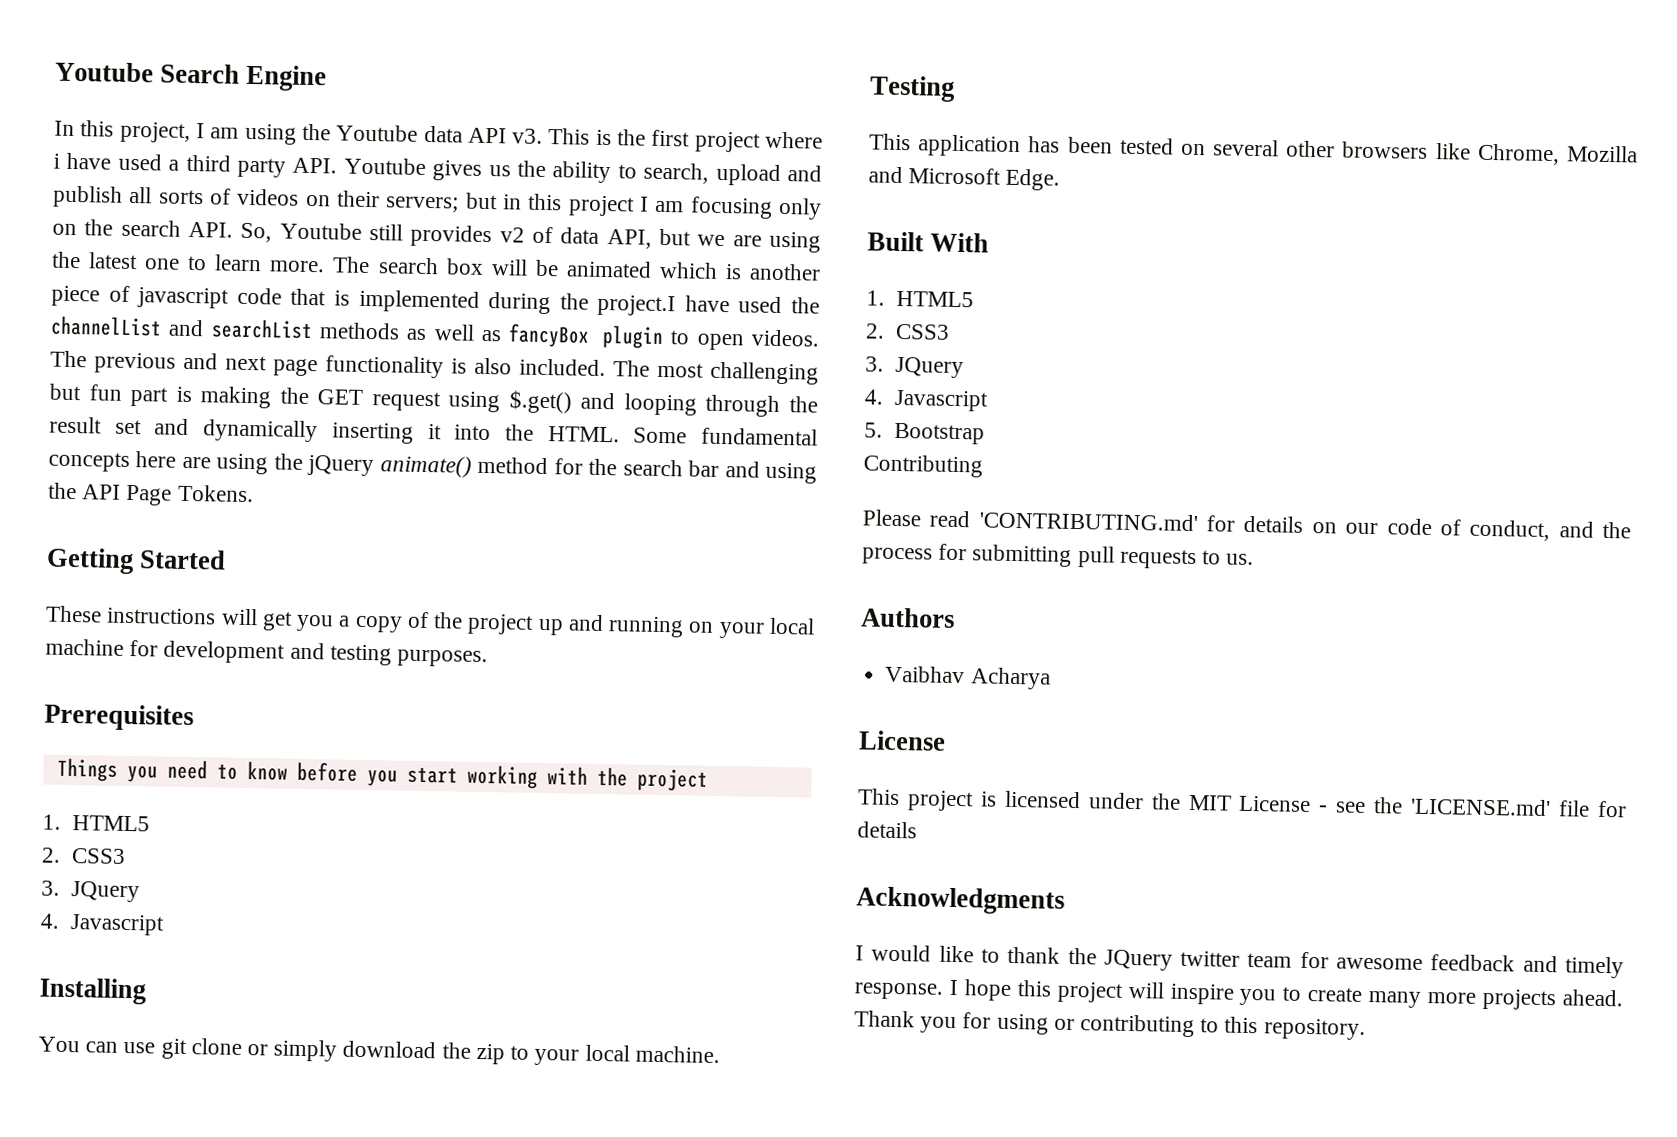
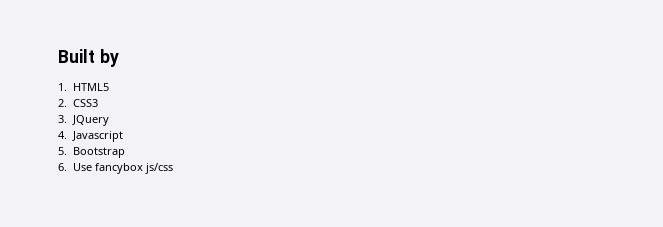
- Youtube Search Engine
- In this project, I am using the Youtube data API v3. This is the first project where i have used a third party API. Youtube gives us the ability to search, upload and publish all sorts of videos on their servers; but in this project I am focusing only on the search API. So, Youtube still provides v2 of data API, but we are using the latest one to learn more. The search box will be animated which is another piece of javascript code that is implemented during the project.I have used the channelList and searchList methods as well as fancyBox plugin to open videos. The previous and next page functionality is also included. The most challenging but fun part is making the GET request using $.get() and looping through the result set and dynamically inserting it into the HTML. Some fundamental concepts here are using the jQuery animate() method for the search bar and using the API Page Tokens.
- Getting Started
- These instructions will get you a copy of the project up and running on your local machine for development and testing purposes.
- Prerequisites
- Things you need to know before you start working with the project
- 1. HTML5
- 2. CSS3
- 3. JQuery
- 4. Javascript
- Installing
- You can use git clone or simply download the zip to your local machine.
- Testing
- This application has been tested on several other browsers like Chrome, Mozilla and Microsoft Edge.
- Built With
+ Built by
- Contributing
- Please read 'CONTRIBUTING.md' for details on our code of conduct, and the process for submitting pull requests to us.
- Authors
- Vaibhav Acharya
- License
- This project is licensed under the MIT License - see the 'LICENSE.md' file for details
- Acknowledgments
- I would like to thank the JQuery twitter team for awesome feedback and timely response. I hope this project will inspire you to create many more projects ahead. Thank you for using or contributing to this repository.
+ 6. Use fancybox js/css

